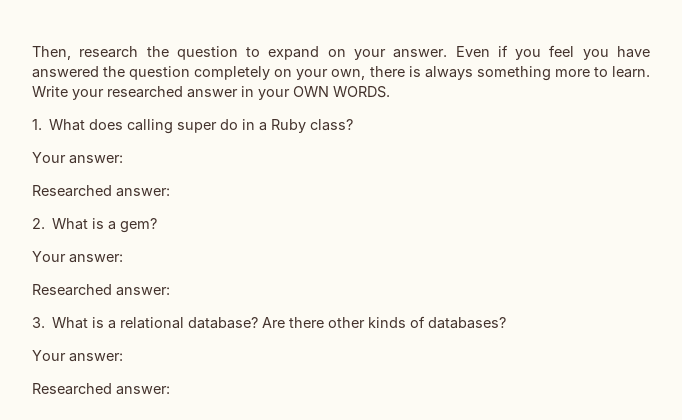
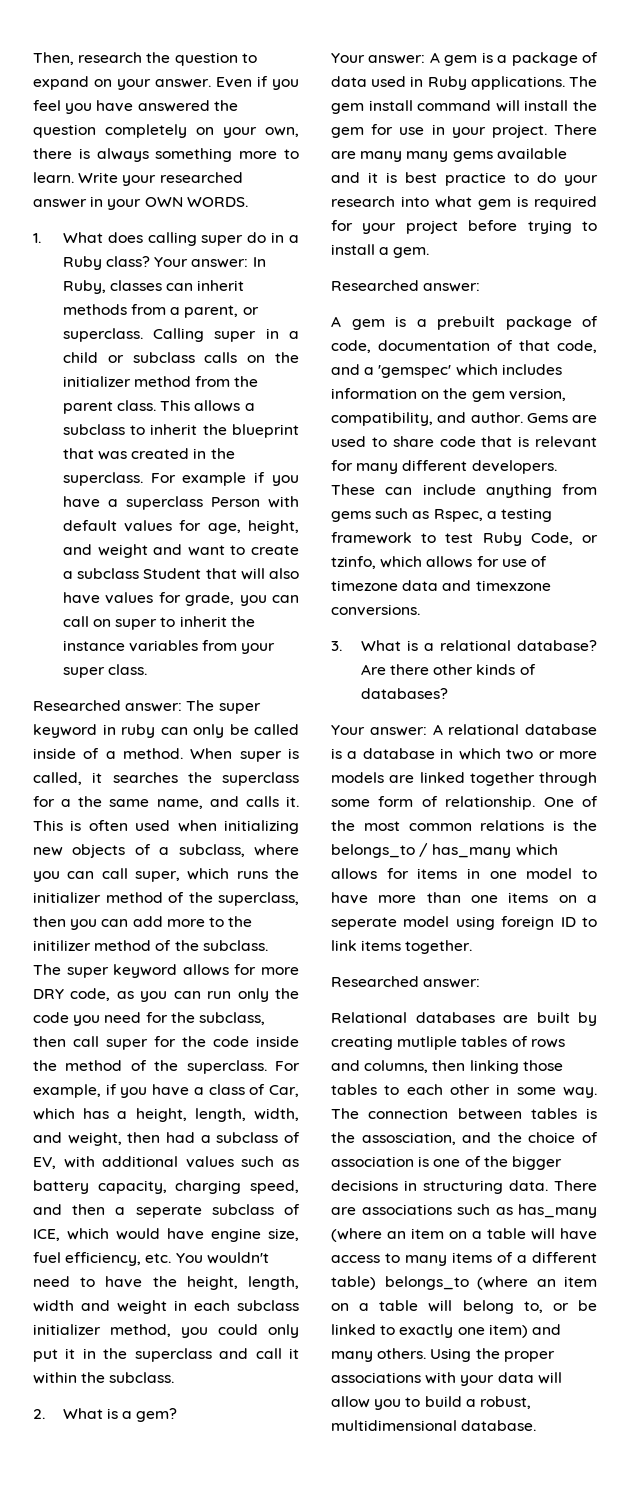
- 1. What does calling super do in a Ruby class?
- Your answer:
- Researched answer:
+ 1. What does calling super do in a Ruby class? Your answer: In Ruby, classes can inherit methods from a parent, or superclass. Calling super in a child or subclass calls on the initializer method from the parent class. This allows a subclass to inherit the blueprint that was created in the superclass. For example if you have a superclass Person with default values for age, height, and weight and want to create a subclass Student that will also have values for grade, you can call on super to inherit the instance variables from your super class.
+ Researched answer: The super keyword in ruby can only be called inside of a method. When super is called, it searches the superclass for a the same name, and calls it. This is often used when initializing new objects of a subclass, where you can call super, which runs the initializer method of the superclass, then you can add more to the initilizer method of the subclass. The super keyword allows for more DRY code, as you can run only the code you need for the subclass, then call super for the code inside the method of the superclass. For example, if you have a class of Car, which has a height, length, width, and weight, then had a subclass of EV, with additional values such as battery capacity, charging speed, and then a seperate subclass of ICE, which would have engine size, fuel efficiency, etc. You wouldn't need to have the height, length, width and weight in each subclass initializer method, you could only put it in the superclass and call it within the subclass.
  2. What is a gem?
- Your answer:
+ Your answer: A gem is a package of data used in Ruby applications. The gem install command will install the gem for use in your project. There are many many gems available and it is best practice to do your research into what gem is required for your project before trying to install a gem.
  Researched answer:
+ A gem is a prebuilt package of code, documentation of that code, and a 'gemspec' which includes information on the gem version, compatibility, and author. Gems are used to share code that is relevant for many different developers. These can include anything from gems such as Rspec, a testing framework to test Ruby Code, or tzinfo, which allows for use of timezone data and timexzone conversions.
  Are there other kinds of databases?
- Your answer:
+ Your answer: A relational database is a database in which two or more models are linked together through some form of relationship. One of the most common relations is the belongs_to / has_many which allows for items in one model to have more than one items on a seperate model using foreign ID to link items together.
  Researched answer:
+ Relational databases are built by creating mutliple tables of rows and columns, then linking those tables to each other in some way. The connection between tables is the assosciation, and the choice of association is one of the bigger decisions in structuring data. There are associations such as has_many (where an item on a table will have access to many items of a different table) belongs_to (where an item on a table will belong to, or be linked to exactly one item) and many others. Using the proper associations with your data will allow you to build a robust, multidimensional database.

